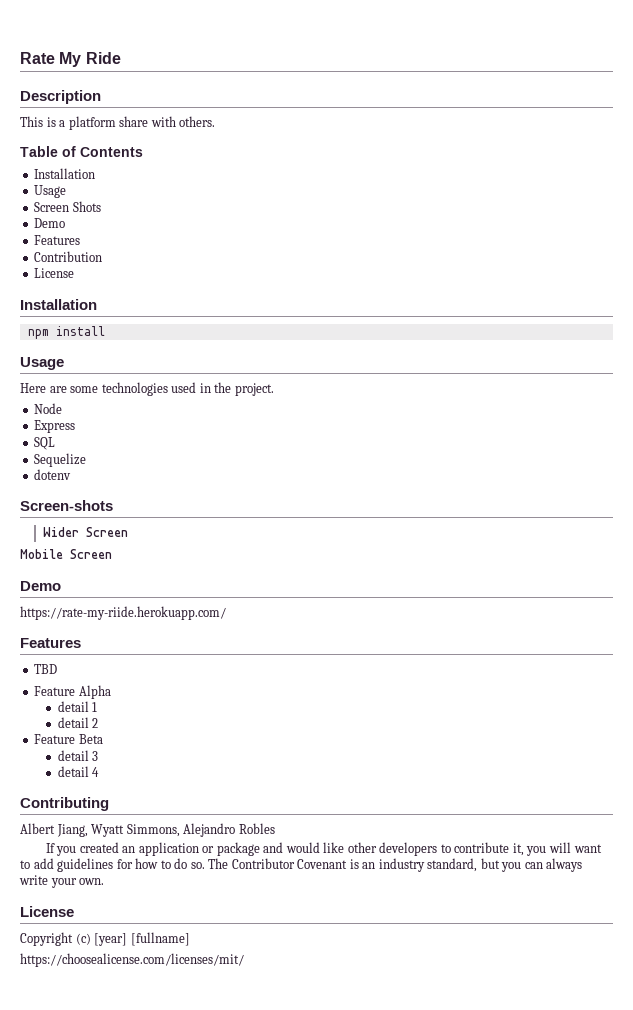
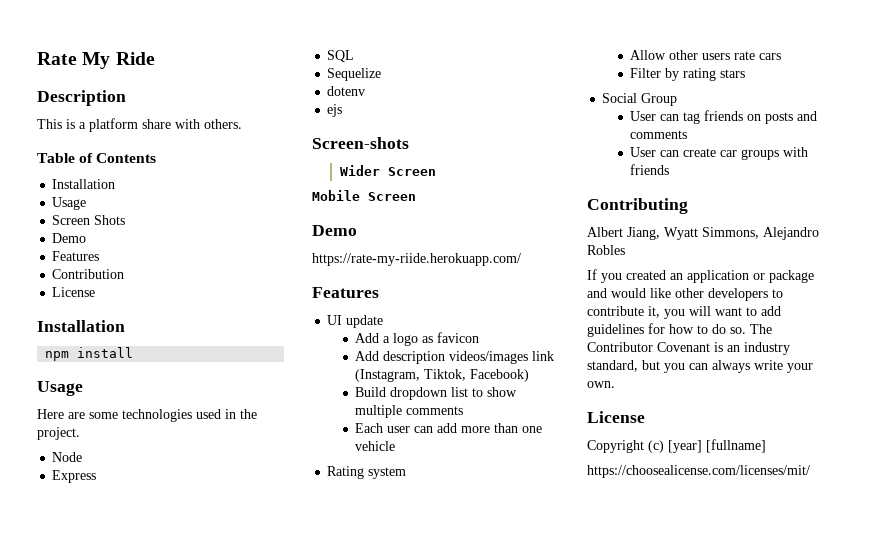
+ ejs
- TBD
- Feature Alpha
- detail 1
- detail 2
- Feature Beta
- detail 3
- detail 4
+ UI update
+ Add a logo as favicon
+ Add description videos/images link (Instagram, Tiktok, Facebook)
+ Build dropdown list to show multiple comments
+ Each user can add more than one vehicle
+ Rating system
+ Allow other users rate cars
+ Filter by rating stars
+ Social Group
+ User can tag friends on posts and comments
+ User can create car groups with friends

